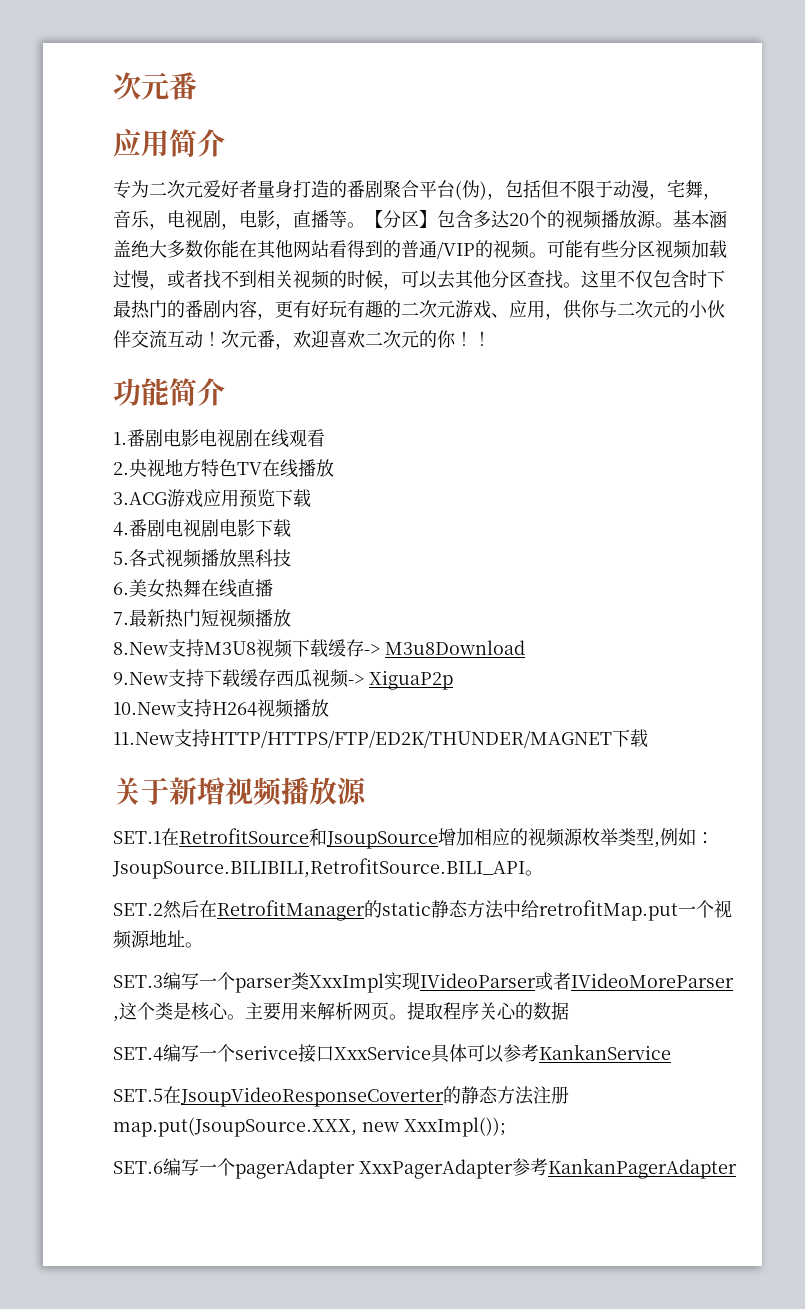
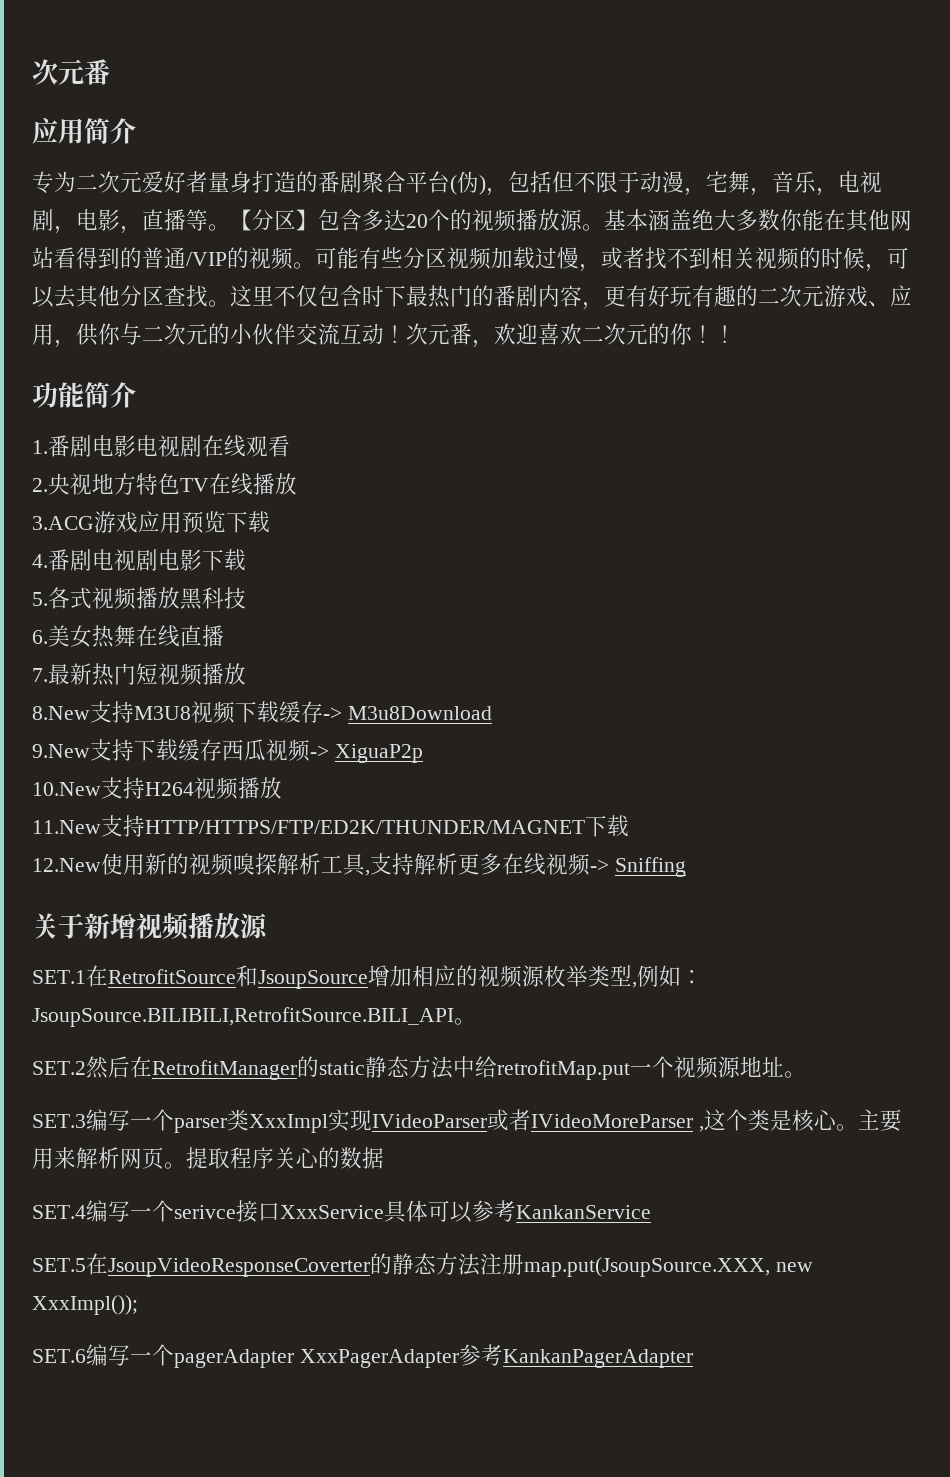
+ 12.New使用新的视频嗅探解析工具,支持解析更多在线视频-> Sniffing

